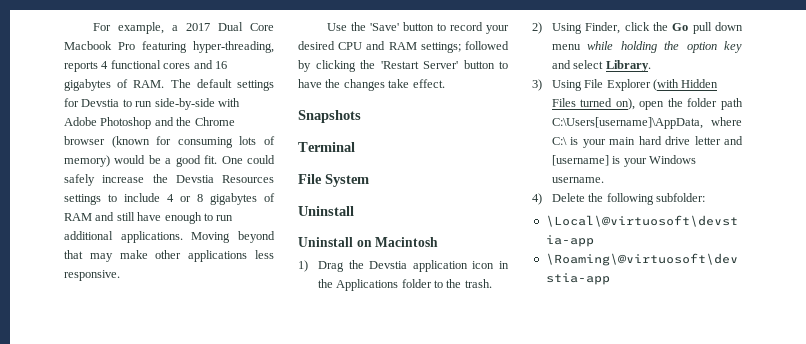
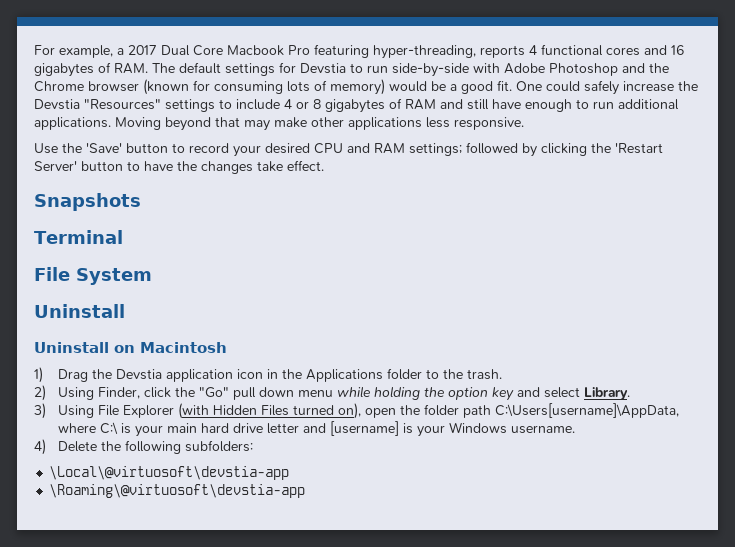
- One could safely increase the Devstia Resources settings to include 4 or 8 gigabytes of RAM and still have enough to run additional applications.
+ One could safely increase the Devstia "Resources" settings to include 4 or 8 gigabytes of RAM and still have enough to run additional applications.
- 2) Using Finder, click the Go pull down menu while holding the option key and select Library.
+ 2) Using Finder, click the "Go" pull down menu while holding the option key and select Library.
- 4) Delete the following subfolder:
+ 4) Delete the following subfolders:

